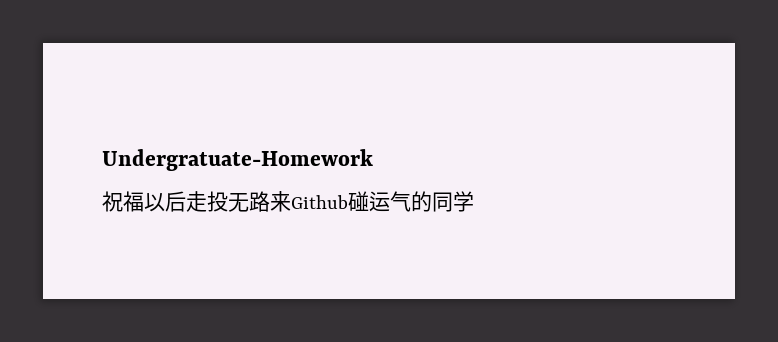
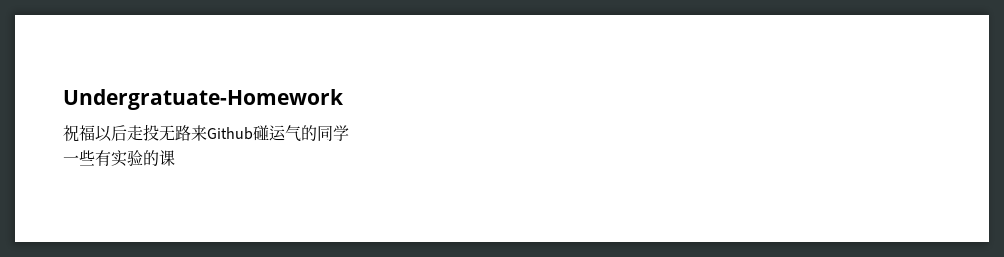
+ 一些有实验的课

